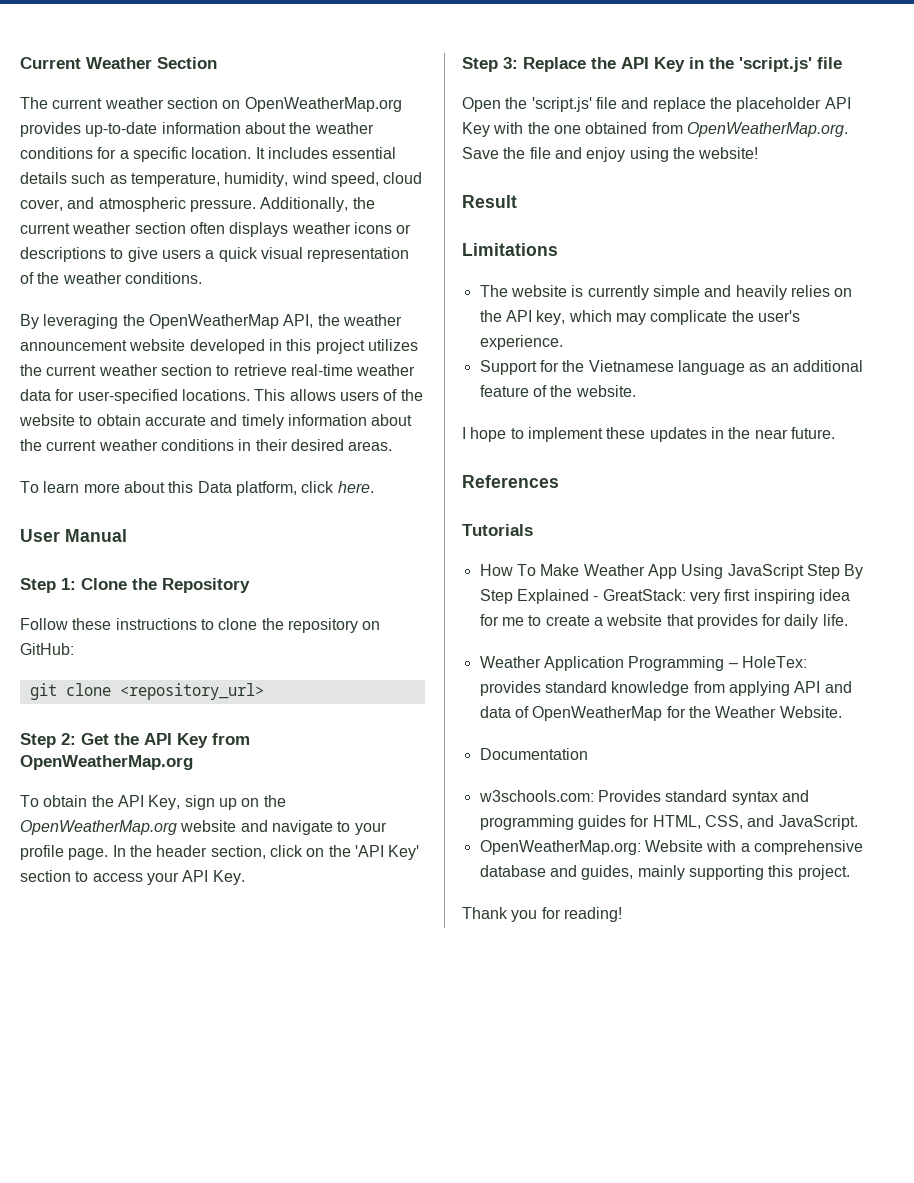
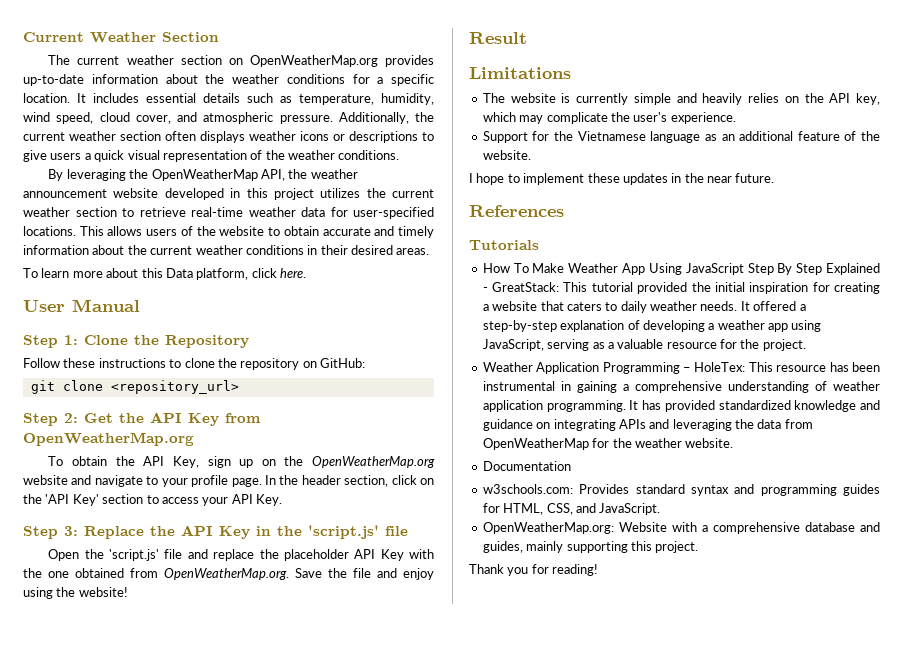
- How To Make Weather App Using JavaScript Step By Step Explained - GreatStack: very first inspiring idea for me to create a website that provides for daily life.
+ How To Make Weather App Using JavaScript Step By Step Explained - GreatStack: This tutorial provided the initial inspiration for creating a website that caters to daily weather needs. It offered a step-by-step explanation of developing a weather app using JavaScript, serving as a valuable resource for the project.
- Weather Application Programming – HoleTex: provides standard knowledge from applying API and data of OpenWeatherMap for the Weather Website.
+ Weather Application Programming – HoleTex: This resource has been instrumental in gaining a comprehensive understanding of weather application programming. It has provided standardized knowledge and guidance on integrating APIs and leveraging the data from OpenWeatherMap for the weather website.

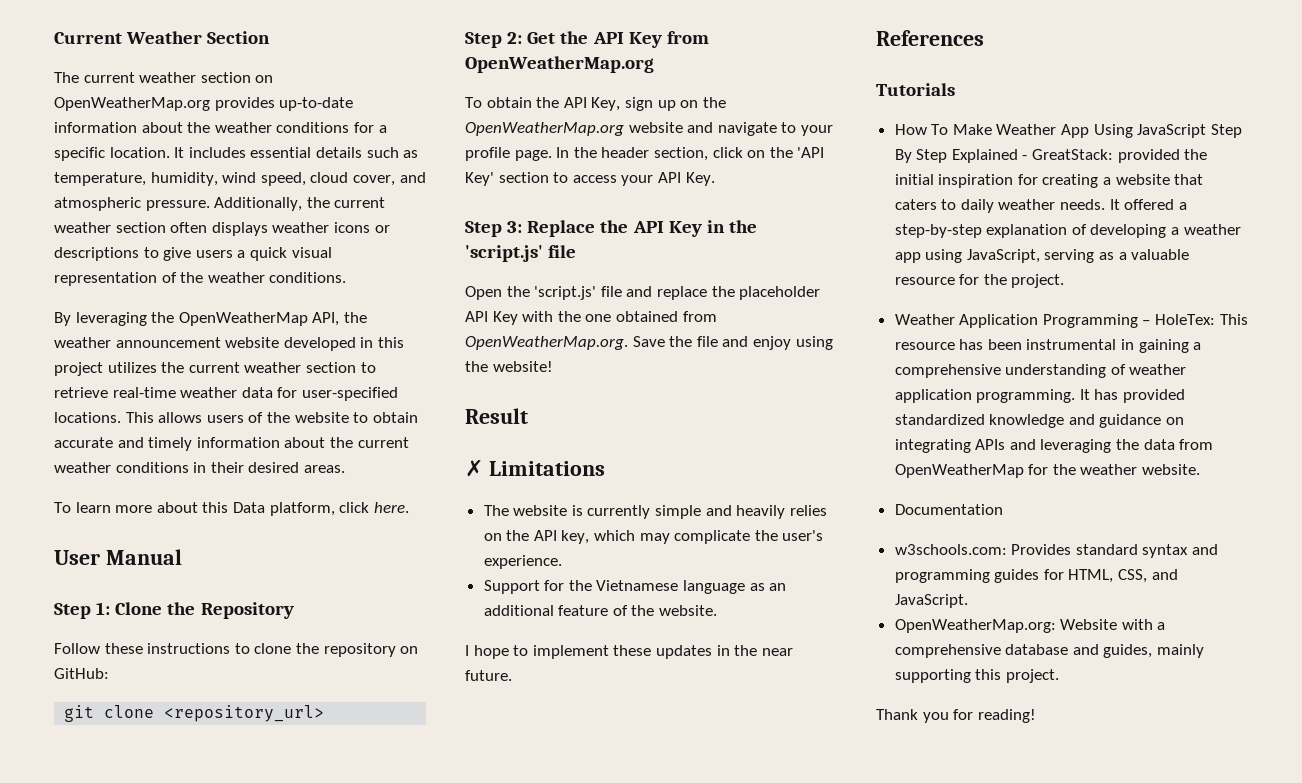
- Limitations
+ ✗ Limitations
- How To Make Weather App Using JavaScript Step By Step Explained - GreatStack: This tutorial provided the initial inspiration for creating a website that caters to daily weather needs.
+ How To Make Weather App Using JavaScript Step By Step Explained - GreatStack: provided the initial inspiration for creating a website that caters to daily weather needs.

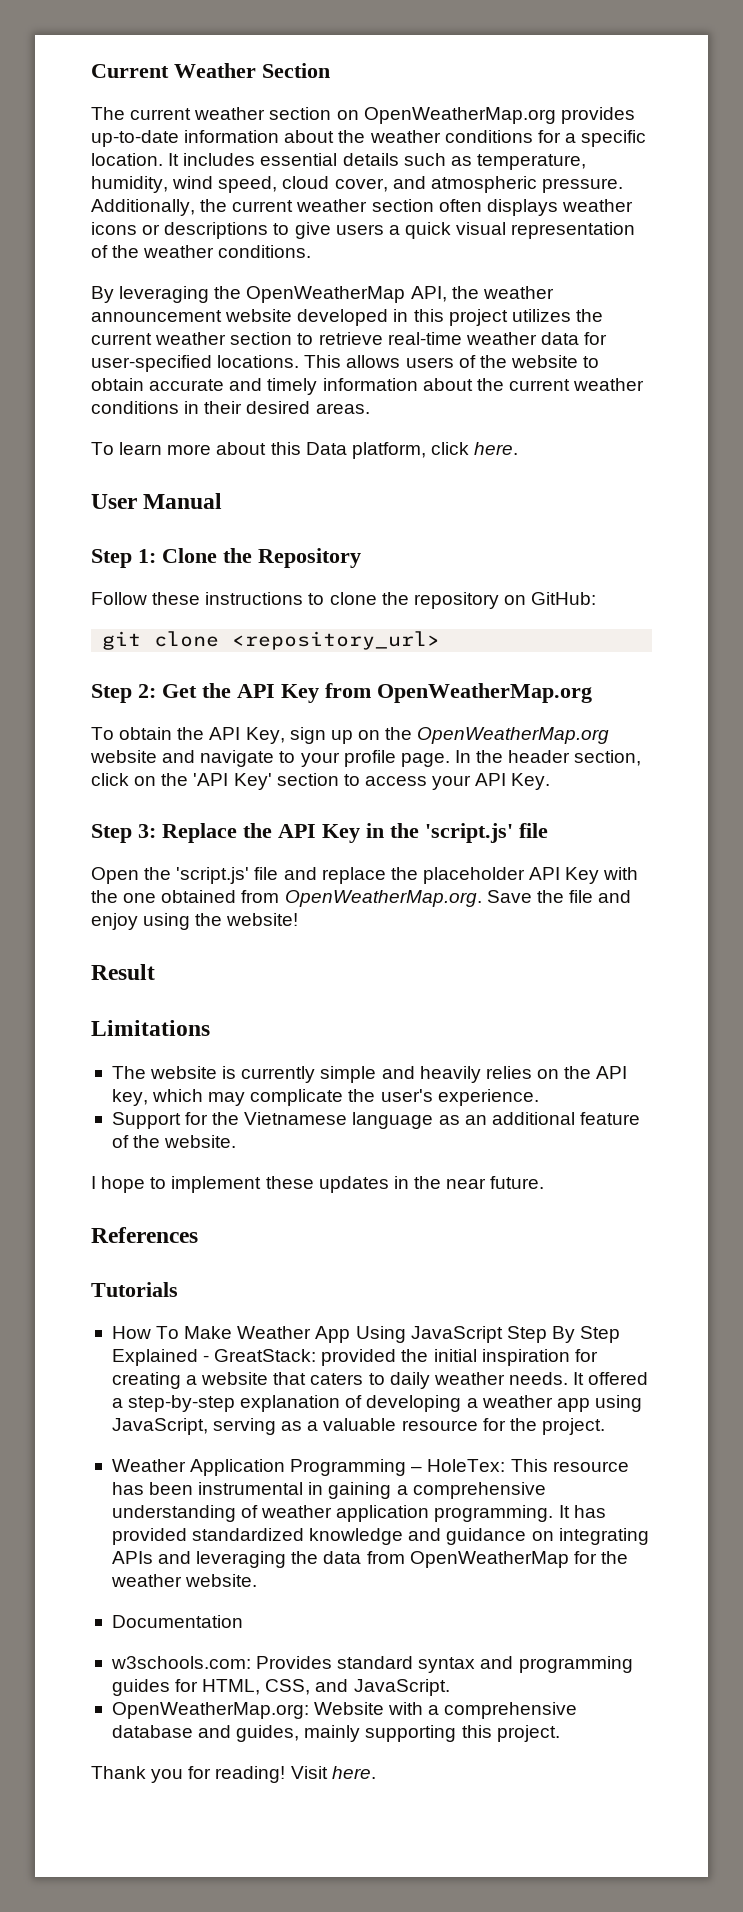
- ✗ Limitations
+ Limitations
+ Visit here.

